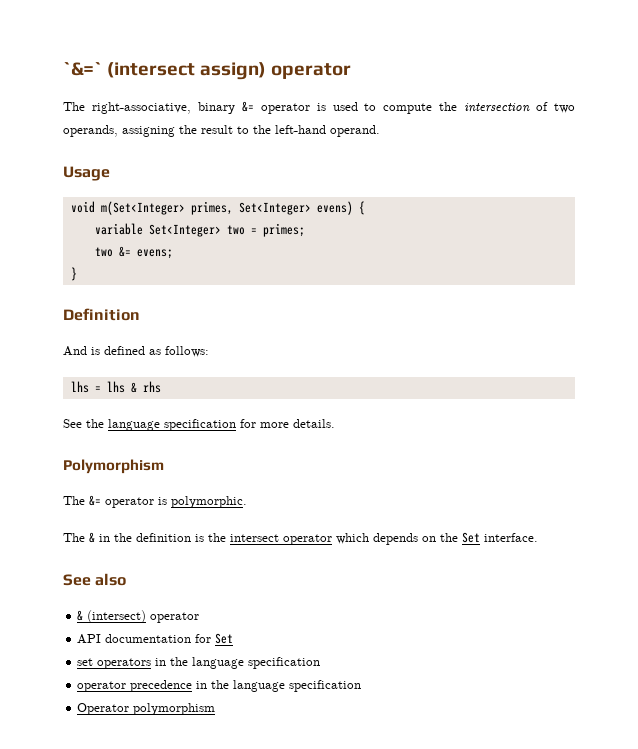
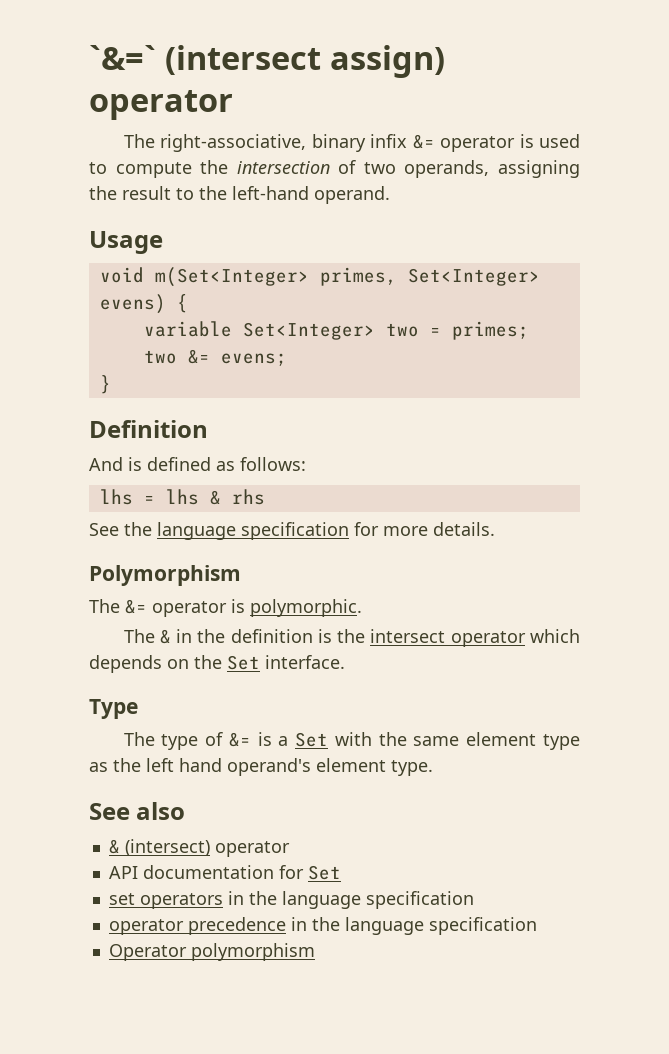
- The right-associative, binary &= operator is used to compute the intersection of two operands, assigning the result to the left-hand operand.
+ The right-associative, binary infix &= operator is used to compute the intersection of two operands, assigning the result to the left-hand operand.
+ Type
+ The type of &= is a Set with the same element type as the left hand operand's element type.

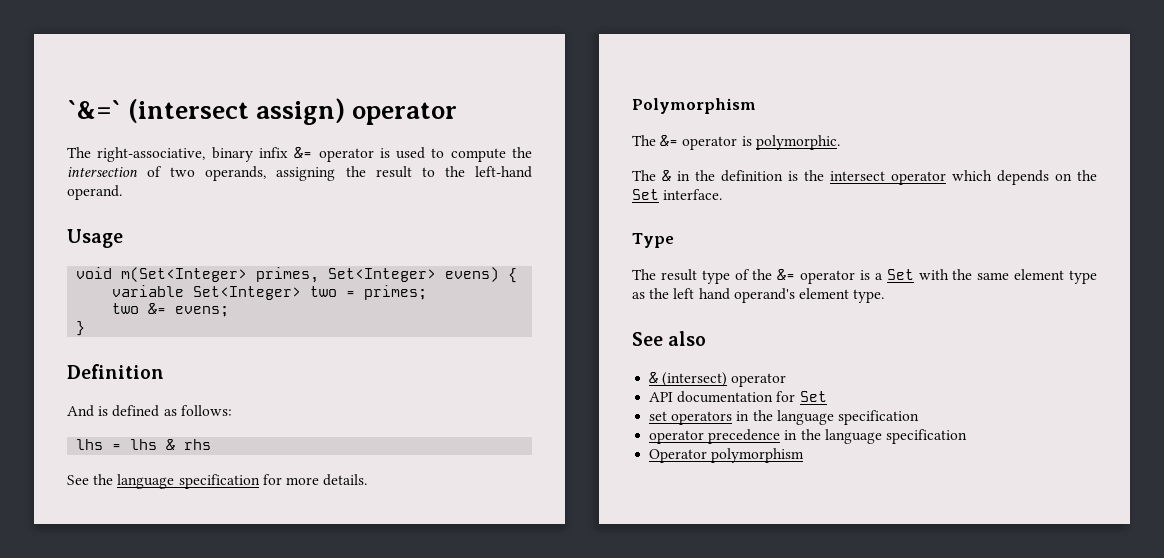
- The type of &= is a Set with the same element type as the left hand operand's element type.
+ The result type of the &= operator is a Set with the same element type as the left hand operand's element type.

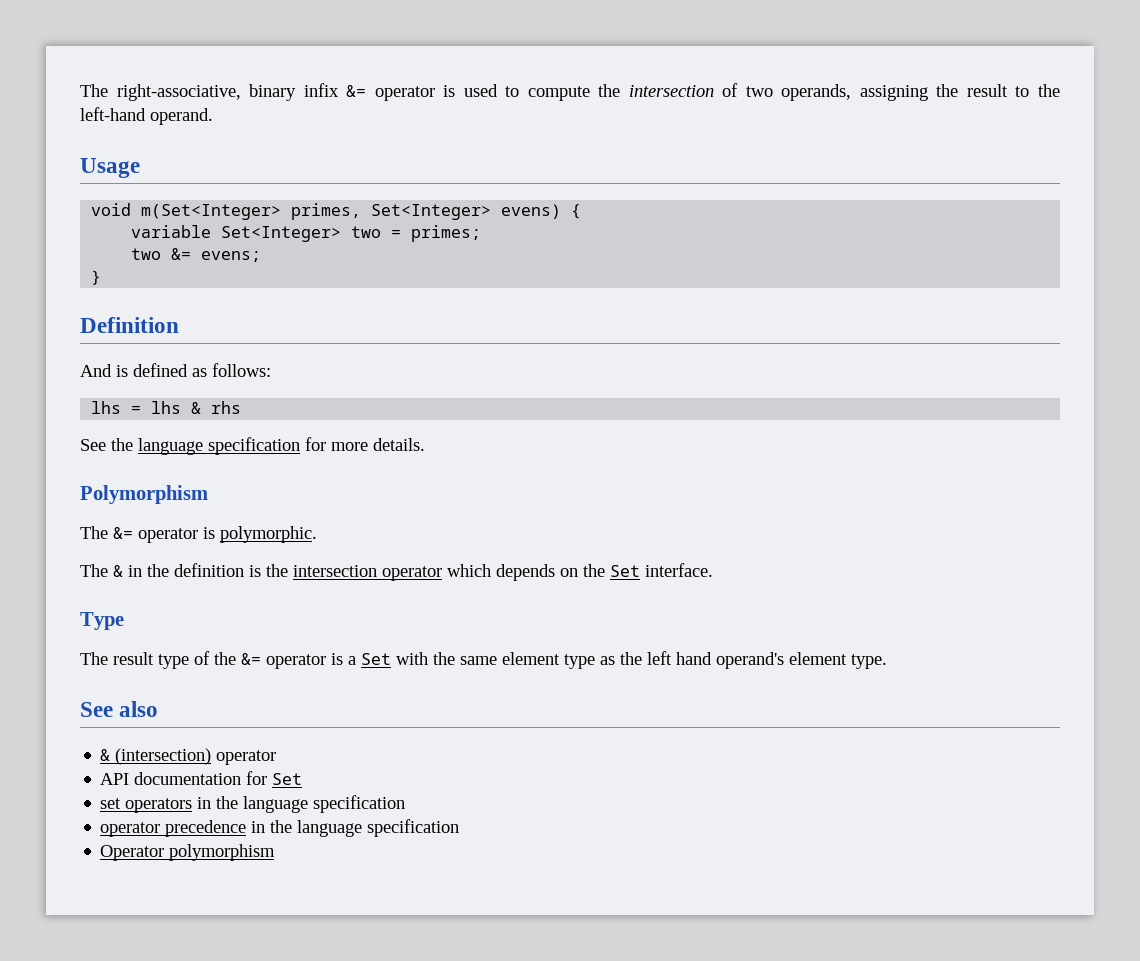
- `&=` (intersect assign) operator
- The & in the definition is the intersect operator which depends on the Set interface.
+ The & in the definition is the intersection operator which depends on the Set interface.
- & (intersect) operator
+ & (intersection) operator

